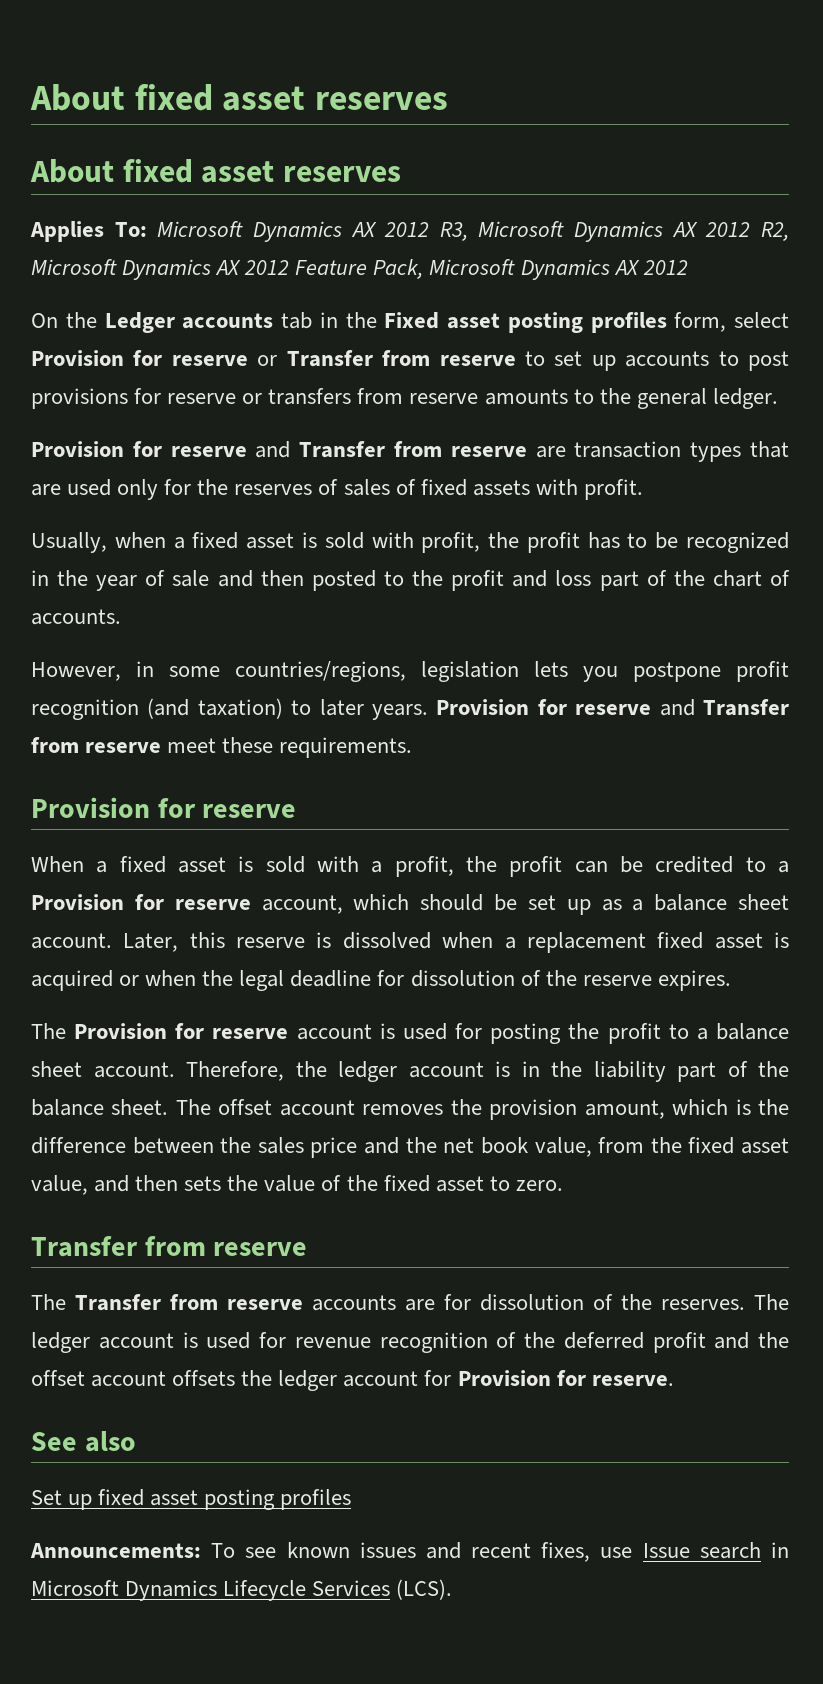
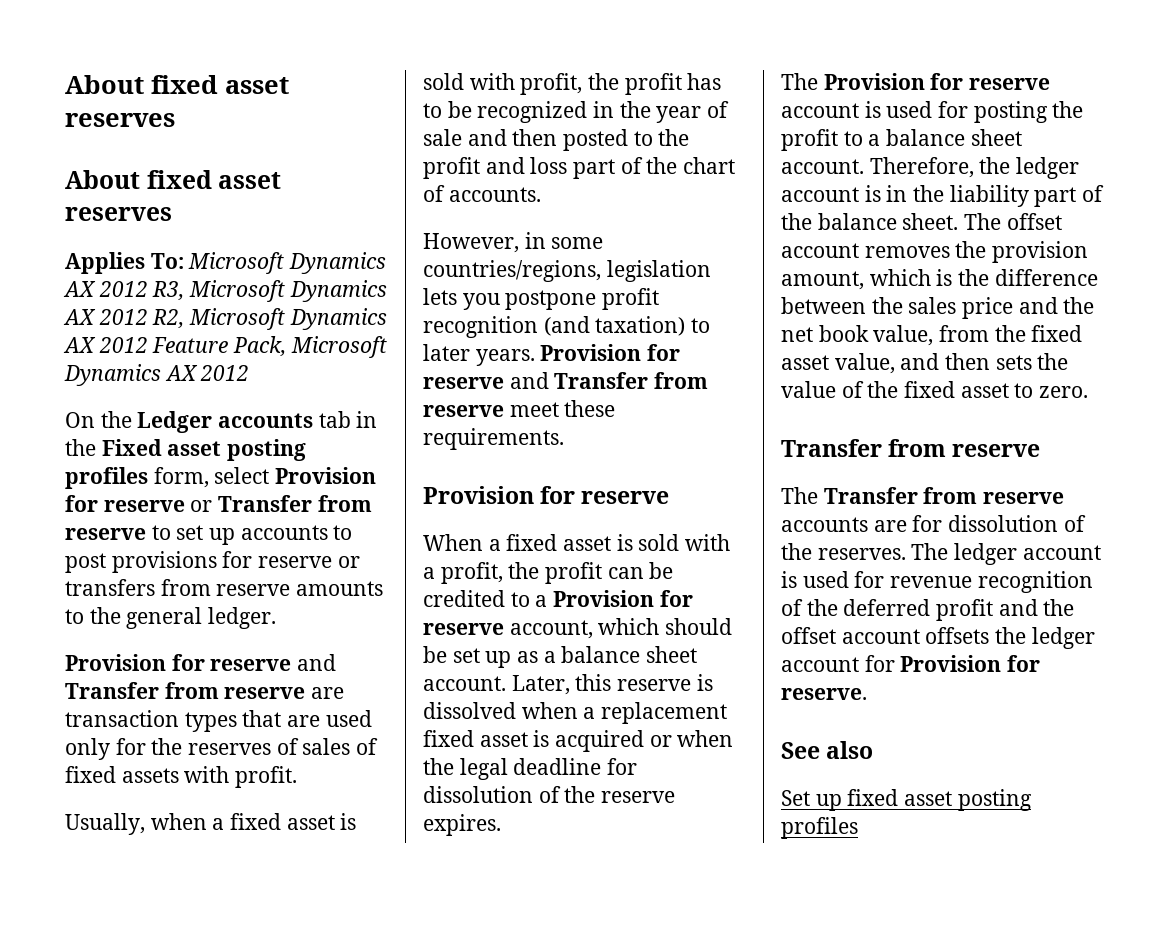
- Announcements: To see known issues and recent fixes, use Issue search in Microsoft Dynamics Lifecycle Services (LCS).

